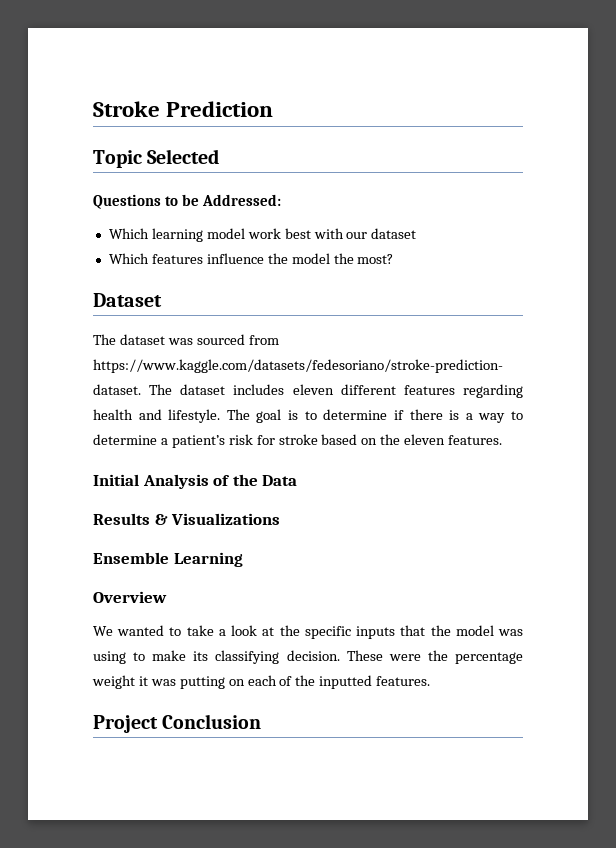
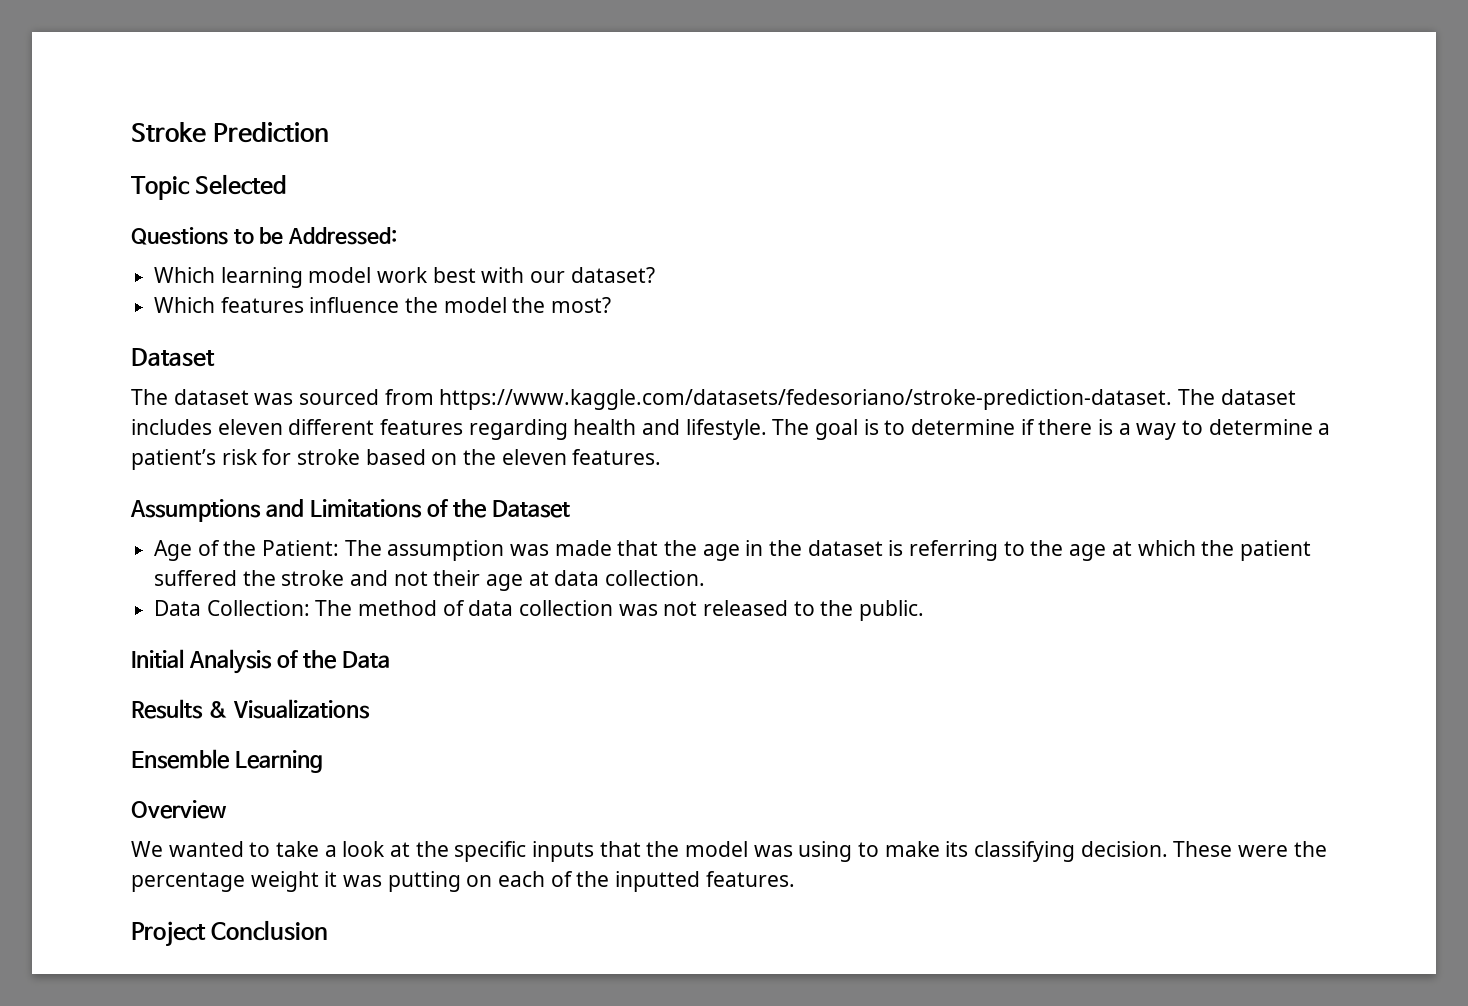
- Which learning model work best with our dataset
+ Which learning model work best with our dataset?
+ Assumptions and Limitations of the Dataset
+ Age of the Patient: The assumption was made that the age in the dataset is referring to the age at which the patient suffered the stroke and not their age at data collection.
+ Data Collection: The method of data collection was not released to the public.

